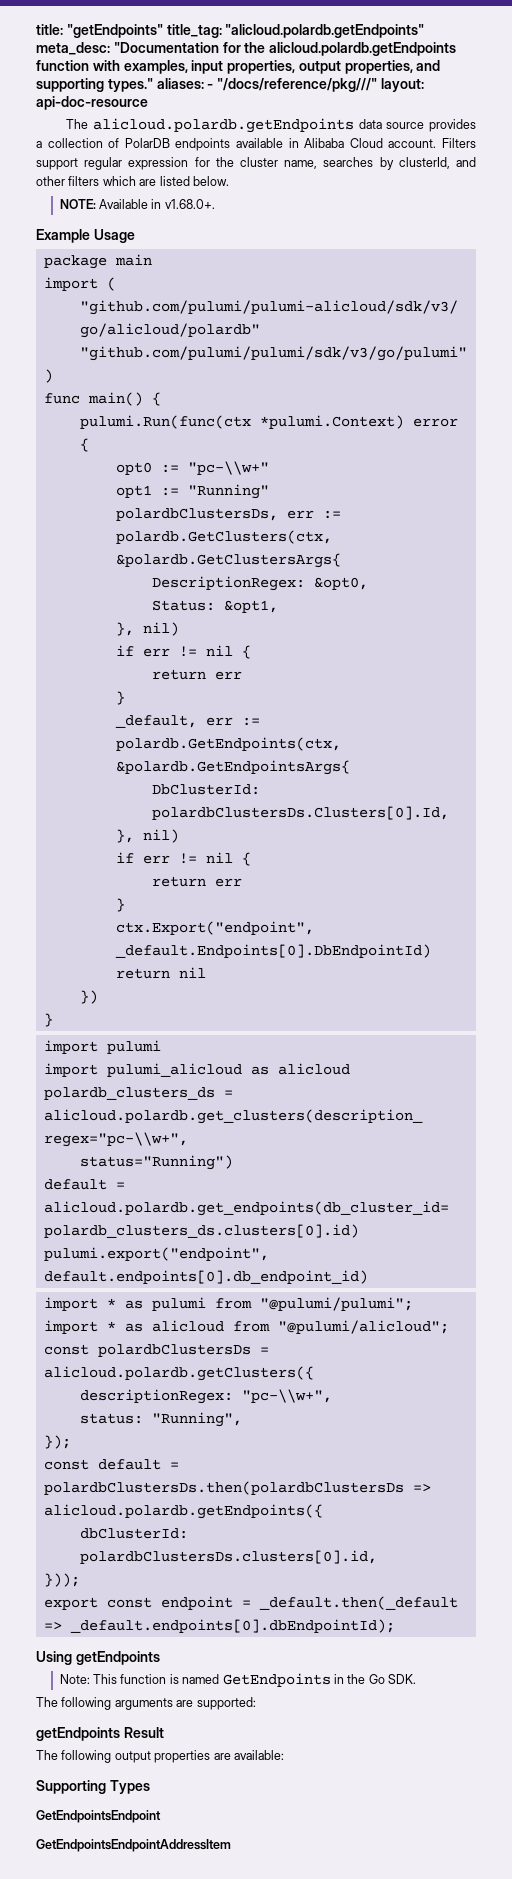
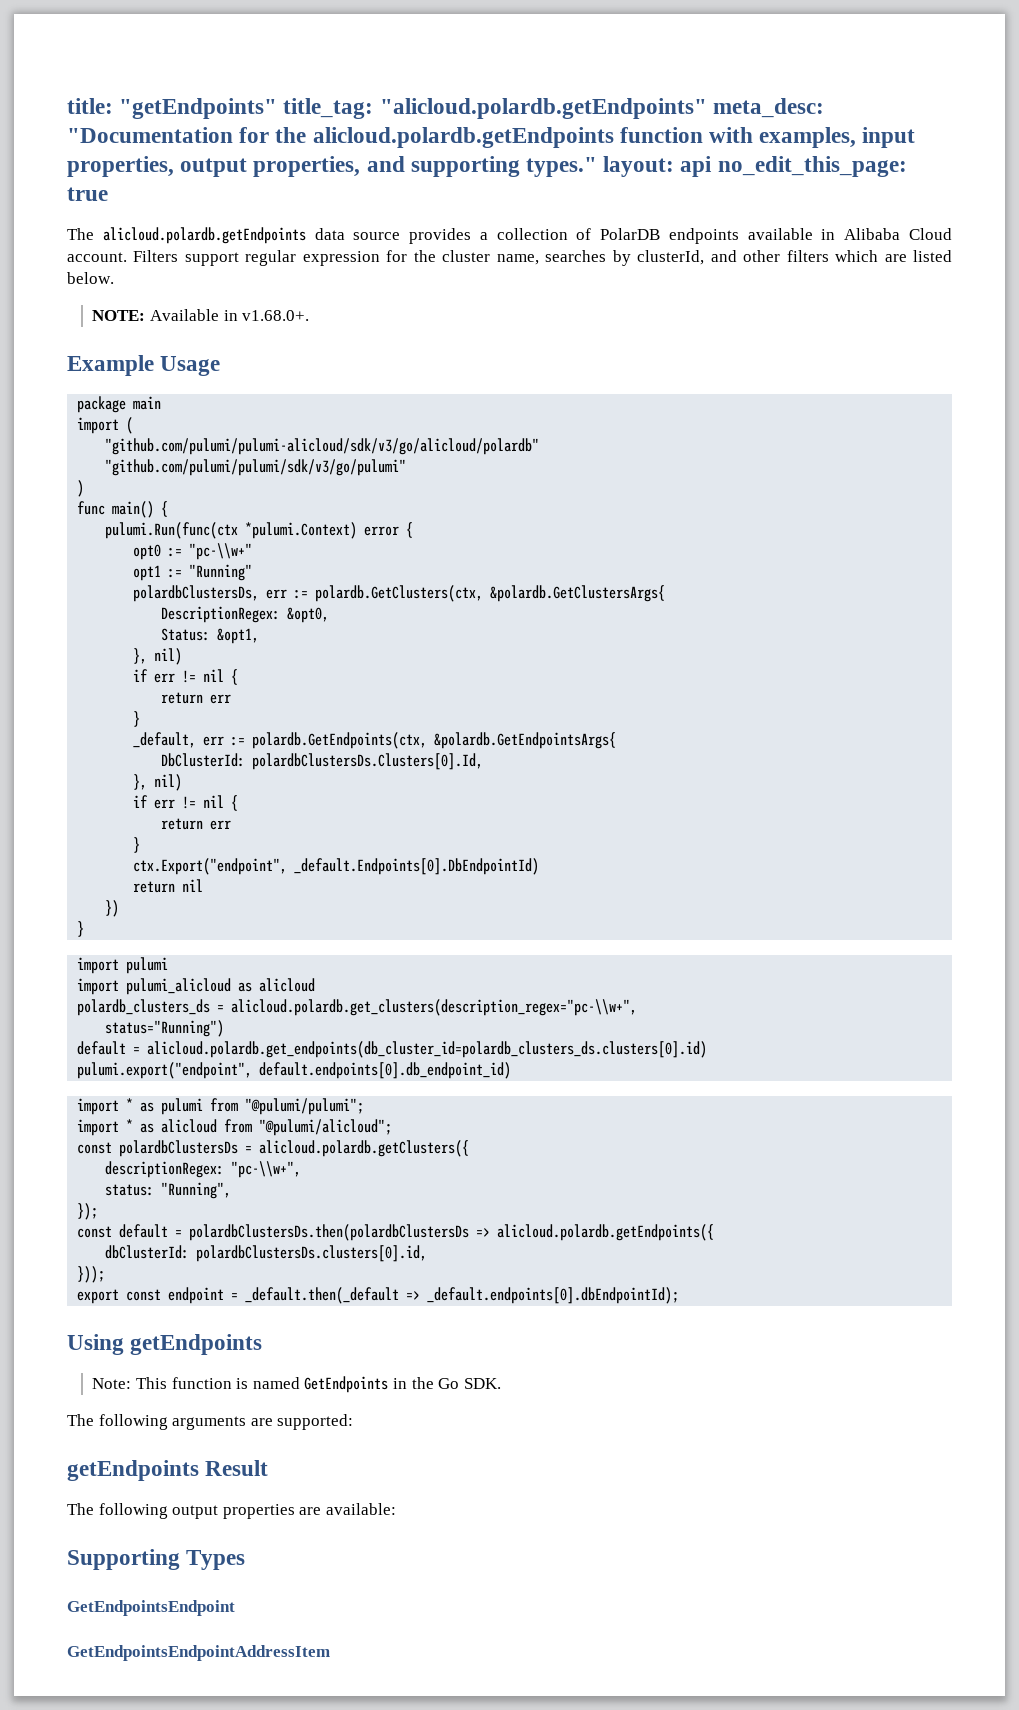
- title: "getEndpoints" title_tag: "alicloud.polardb.getEndpoints" meta_desc: "Documentation for the alicloud.polardb.getEndpoints function with examples, input properties, output properties, and supporting types." aliases: - "/docs/reference/pkg///" layout: api-doc-resource
+ title: "getEndpoints" title_tag: "alicloud.polardb.getEndpoints" meta_desc: "Documentation for the alicloud.polardb.getEndpoints function with examples, input properties, output properties, and supporting types." layout: api no_edit_this_page: true

